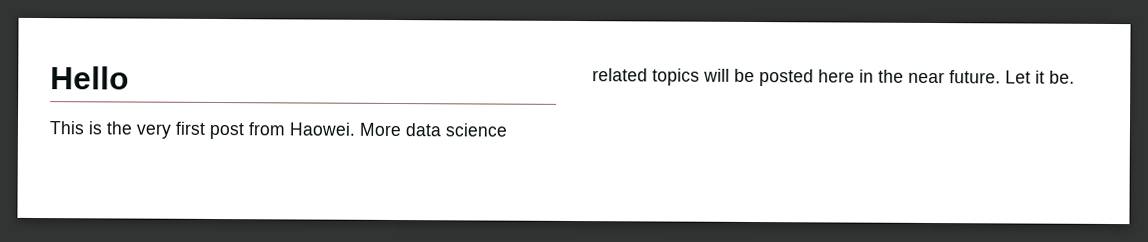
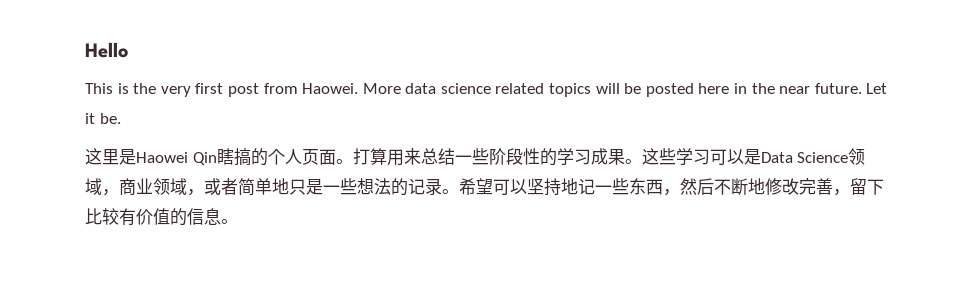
+ 这里是Haowei Qin瞎搞的个人页面。打算用来总结一些阶段性的学习成果。这些学习可以是Data Science领域，商业领域，或者简单地只是一些想法的记录。希望可以坚持地记一些东西，然后不断地修改完善，留下比较有价值的信息。

